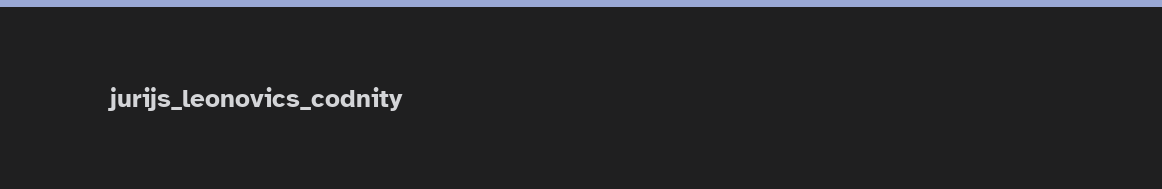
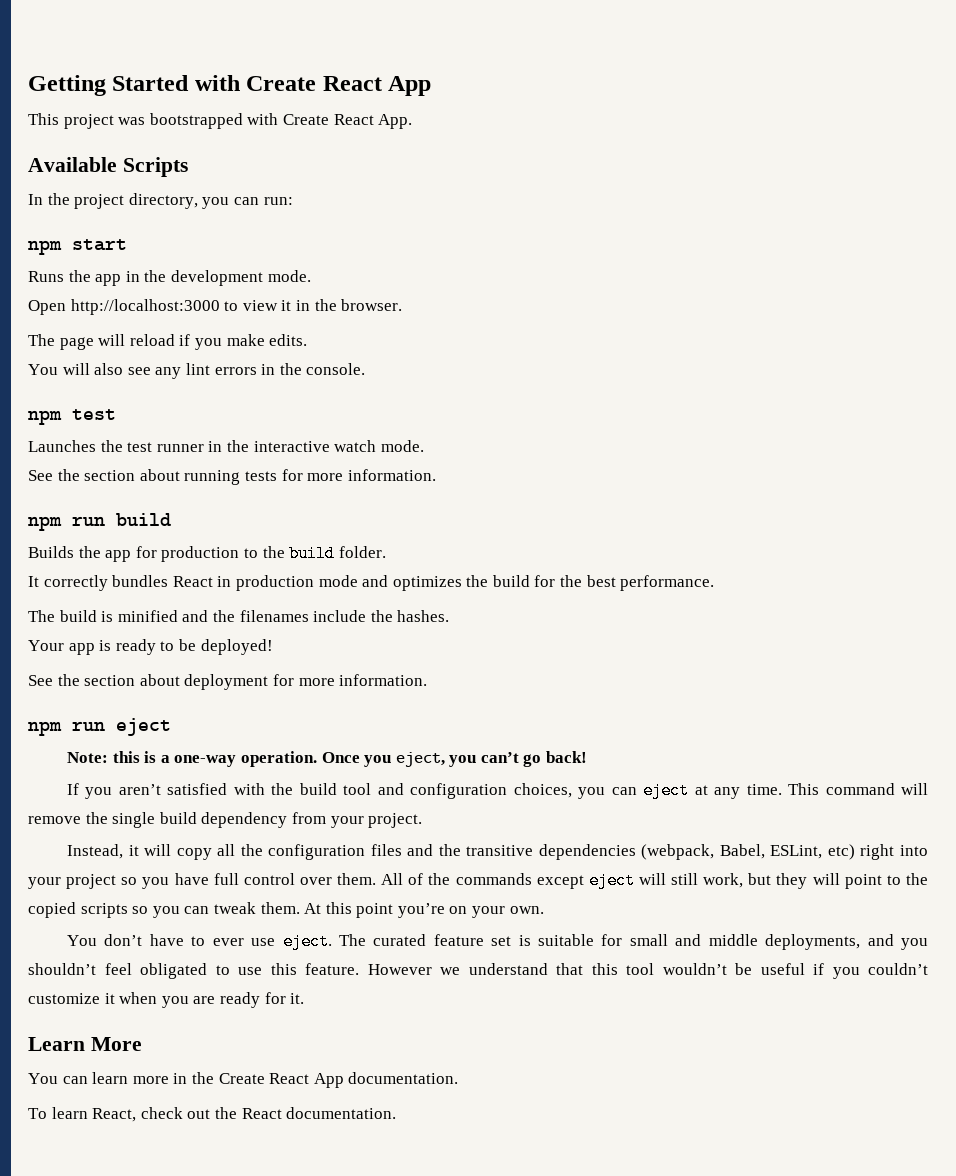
- jurijs_leonovics_codnity
+ Getting Started with Create React App
+ This project was bootstrapped with Create React App.
+ Available Scripts
+ In the project directory, you can run:
+ npm start
+ Runs the app in the development mode.
+ Open http://localhost:3000 to view it in the browser.
+ The page will reload if you make edits.
+ You will also see any lint errors in the console.
+ npm test
+ Launches the test runner in the interactive watch mode.
+ See the section about running tests for more information.
+ npm run build
+ Builds the app for production to the build folder.
+ It correctly bundles React in production mode and optimizes the build for the best performance.
+ The build is minified and the filenames include the hashes.
+ Your app is ready to be deployed!
+ See the section about deployment for more information.
+ npm run eject
+ Note: this is a one-way operation. Once you eject, you can’t go back!
+ If you aren’t satisfied with the build tool and configuration choices, you can eject at any time. This command will remove the single build dependency from your project.
+ Instead, it will copy all the configuration files and the transitive dependencies (webpack, Babel, ESLint, etc) right into your project so you have full control over them. All of the commands except eject will still work, but they will point to the copied scripts so you can tweak them. At this point you’re on your own.
+ You don’t have to ever use eject. The curated feature set is suitable for small and middle deployments, and you shouldn’t feel obligated to use this feature. However we understand that this tool wouldn’t be useful if you couldn’t customize it when you are ready for it.
+ Learn More
+ You can learn more in the Create React App documentation.
+ To learn React, check out the React documentation.

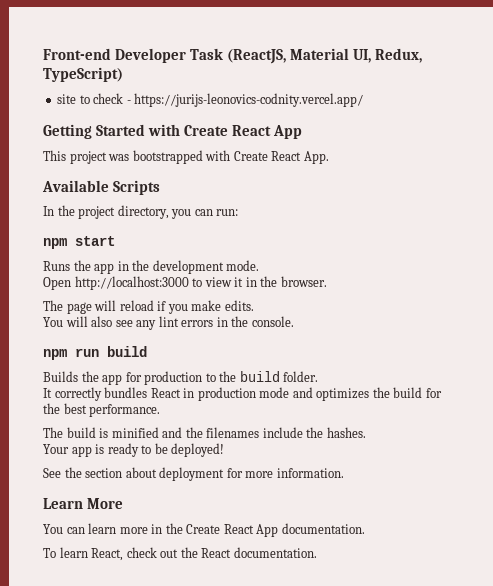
+ Front-end Developer Task (ReactJS, Material UI, Redux, TypeScript)
+ site to check - https://jurijs-leonovics-codnity.vercel.app/
- npm test
- Launches the test runner in the interactive watch mode.
- See the section about running tests for more information.
- npm run eject
- Note: this is a one-way operation. Once you eject, you can’t go back!
- If you aren’t satisfied with the build tool and configuration choices, you can eject at any time. This command will remove the single build dependency from your project.
- Instead, it will copy all the configuration files and the transitive dependencies (webpack, Babel, ESLint, etc) right into your project so you have full control over them. All of the commands except eject will still work, but they will point to the copied scripts so you can tweak them. At this point you’re on your own.
- You don’t have to ever use eject. The curated feature set is suitable for small and middle deployments, and you shouldn’t feel obligated to use this feature. However we understand that this tool wouldn’t be useful if you couldn’t customize it when you are ready for it.

